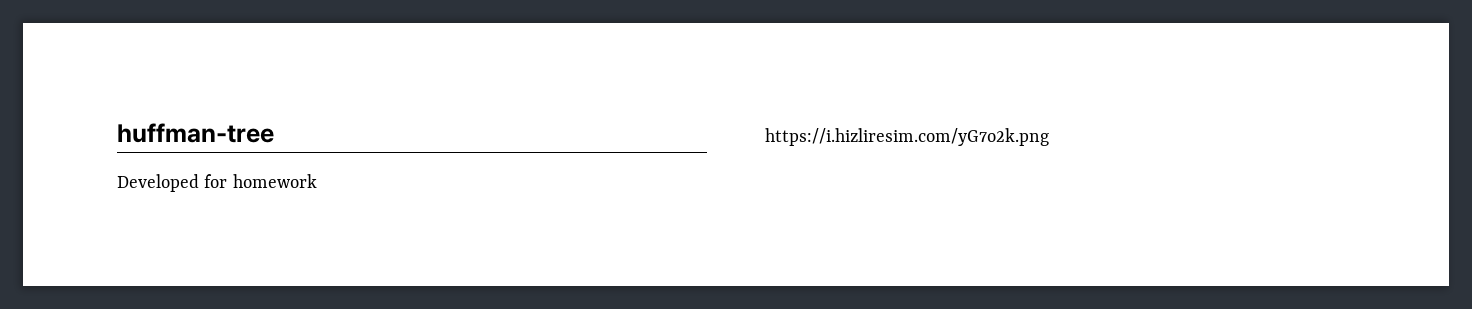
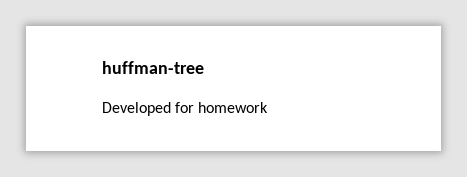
- https://i.hizliresim.com/yG7o2k.png

